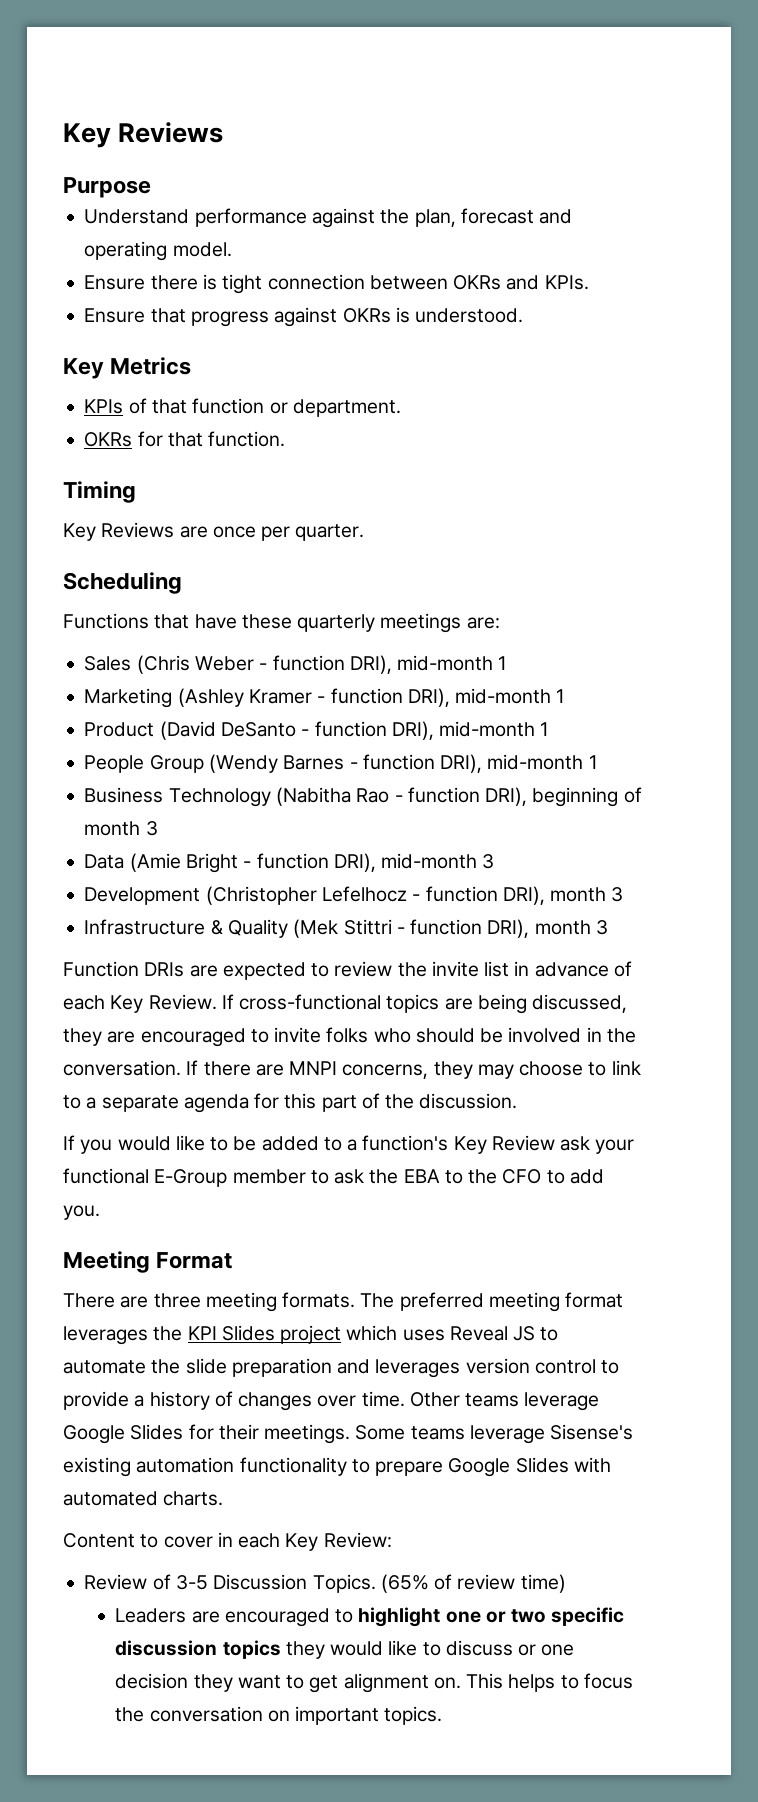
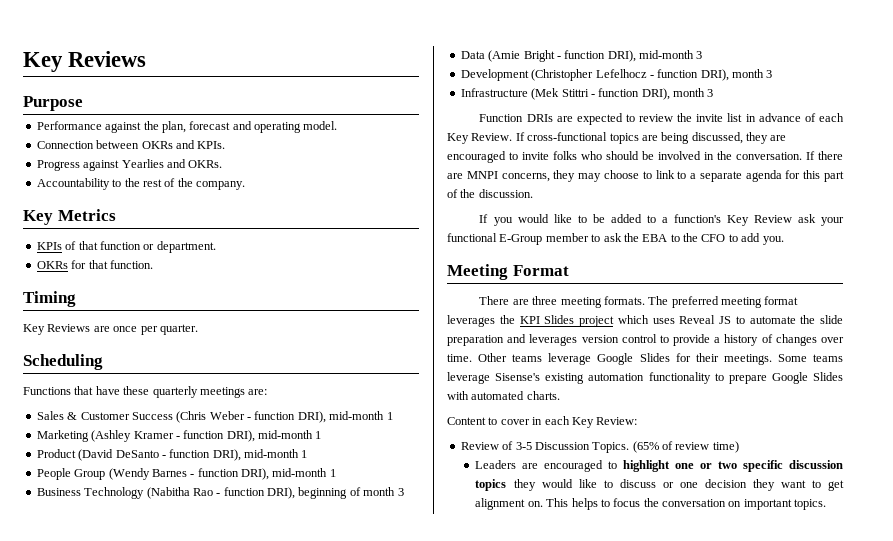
- Understand performance against the plan, forecast and operating model.
+ Performance against the plan, forecast and operating model.
- Ensure there is tight connection between OKRs and KPIs.
+ Connection between OKRs and KPIs.
- Ensure that progress against OKRs is understood.
+ Progress against Yearlies and OKRs.
+ Accountability to the rest of the company.
- Sales (Chris Weber - function DRI), mid-month 1
+ Sales & Customer Success (Chris Weber - function DRI), mid-month 1
- Infrastructure & Quality (Mek Stittri - function DRI), month 3
+ Infrastructure (Mek Stittri - function DRI), month 3

